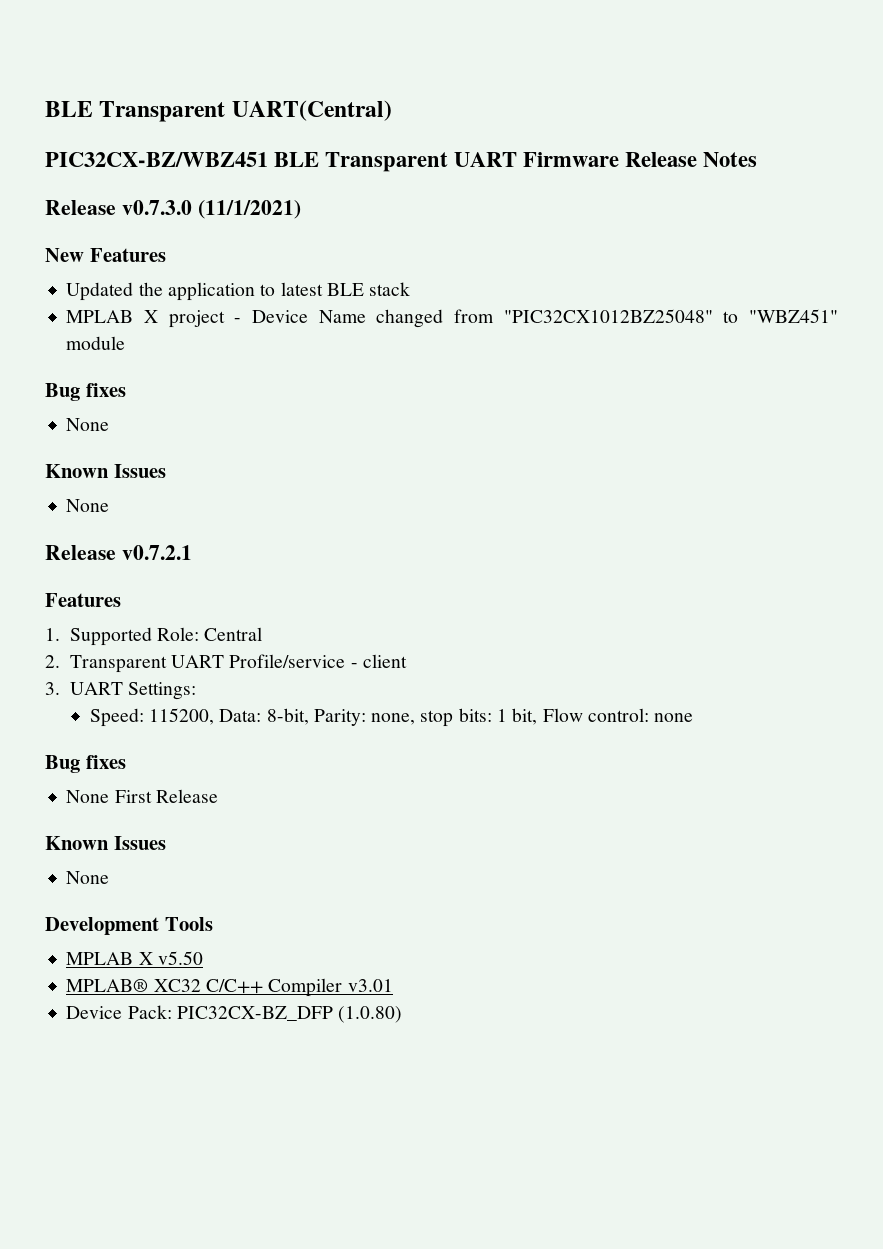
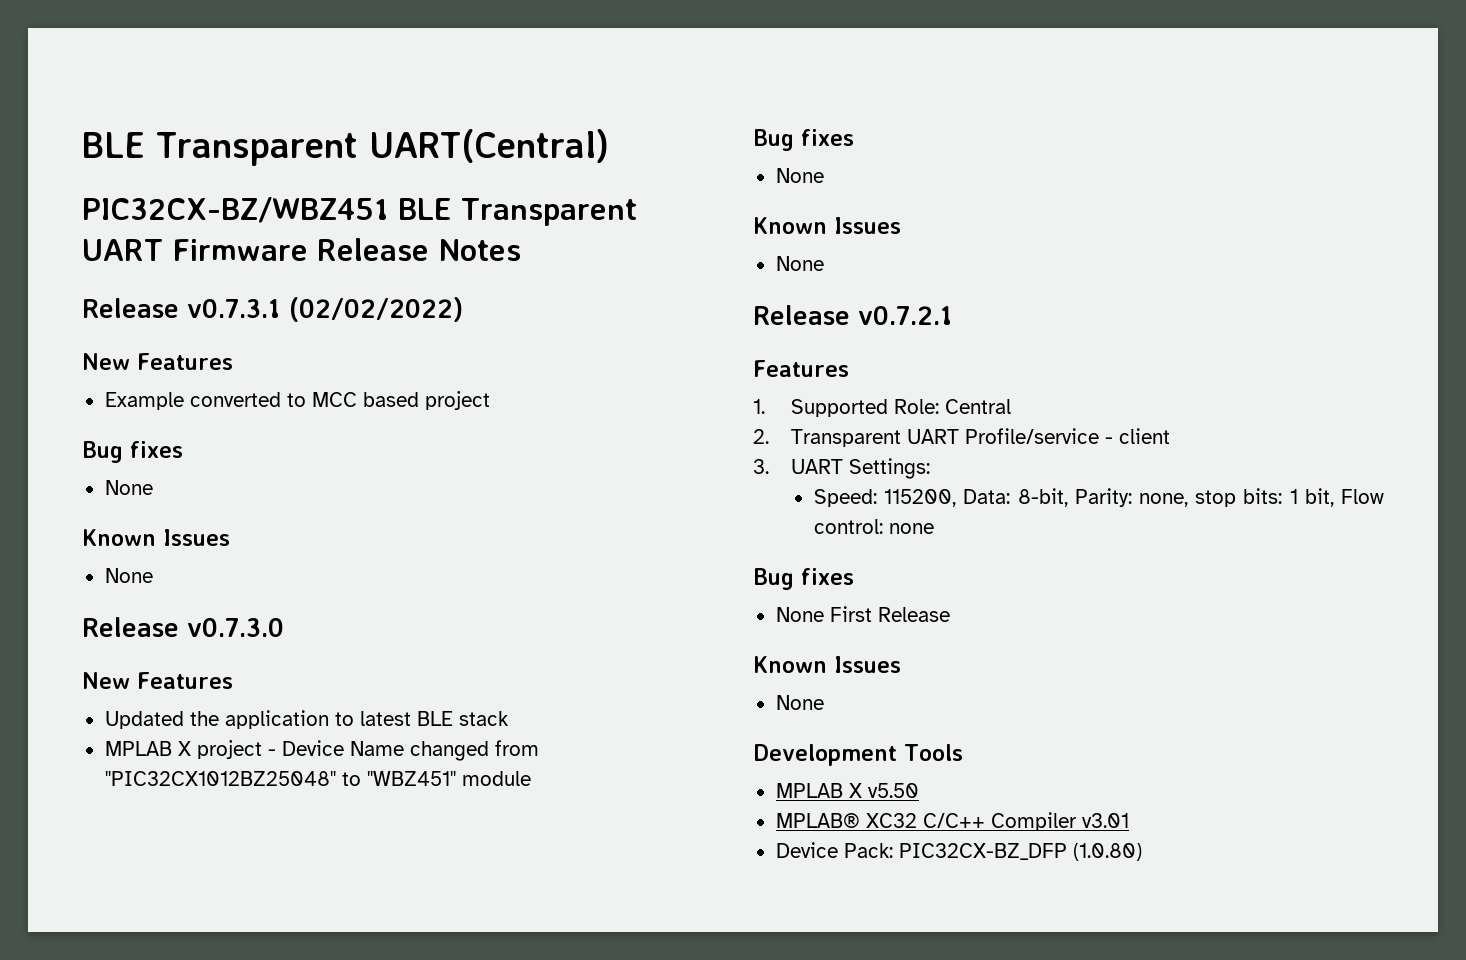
+ Release v0.7.3.1 (02/02/2022)
+ New Features
+ Example converted to MCC based project
+ Bug fixes
+ None
+ Known Issues
+ None
- Release v0.7.3.0 (11/1/2021)
+ Release v0.7.3.0

